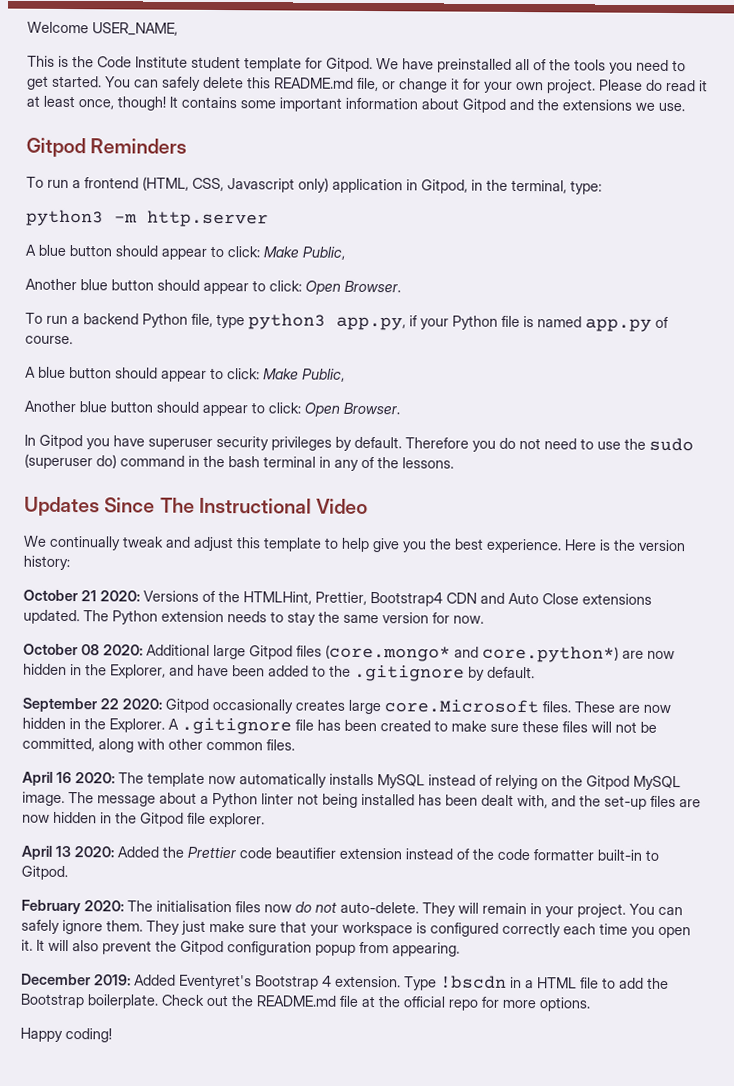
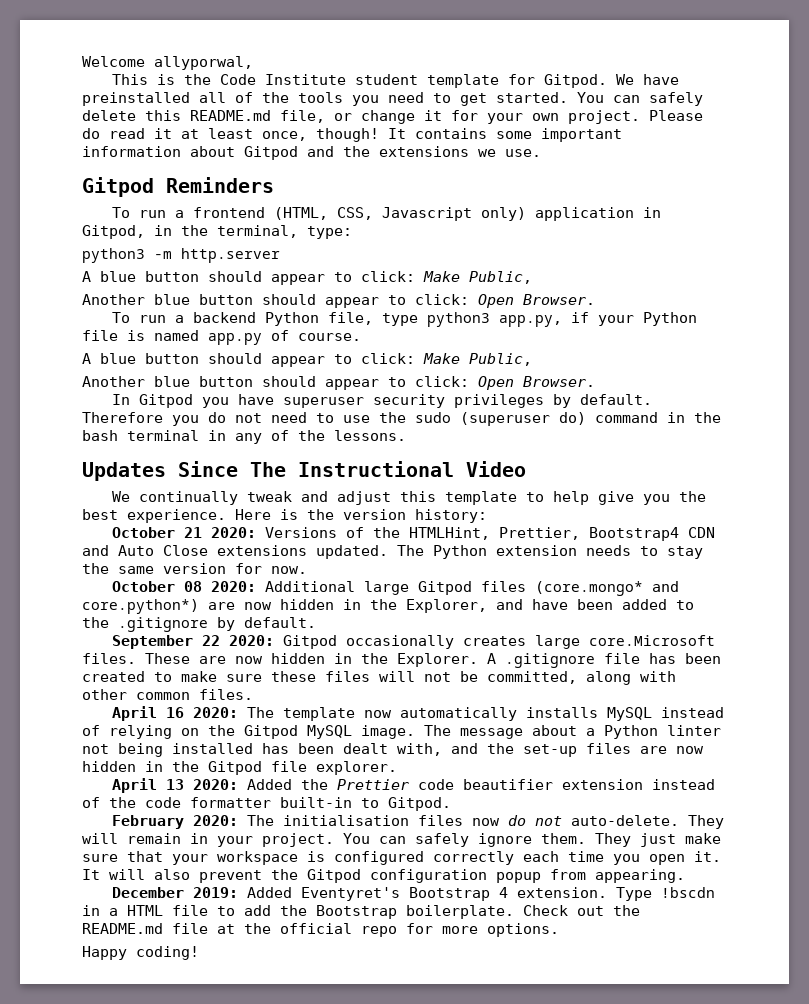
- Welcome USER_NAME,
+ Welcome allyporwal,

